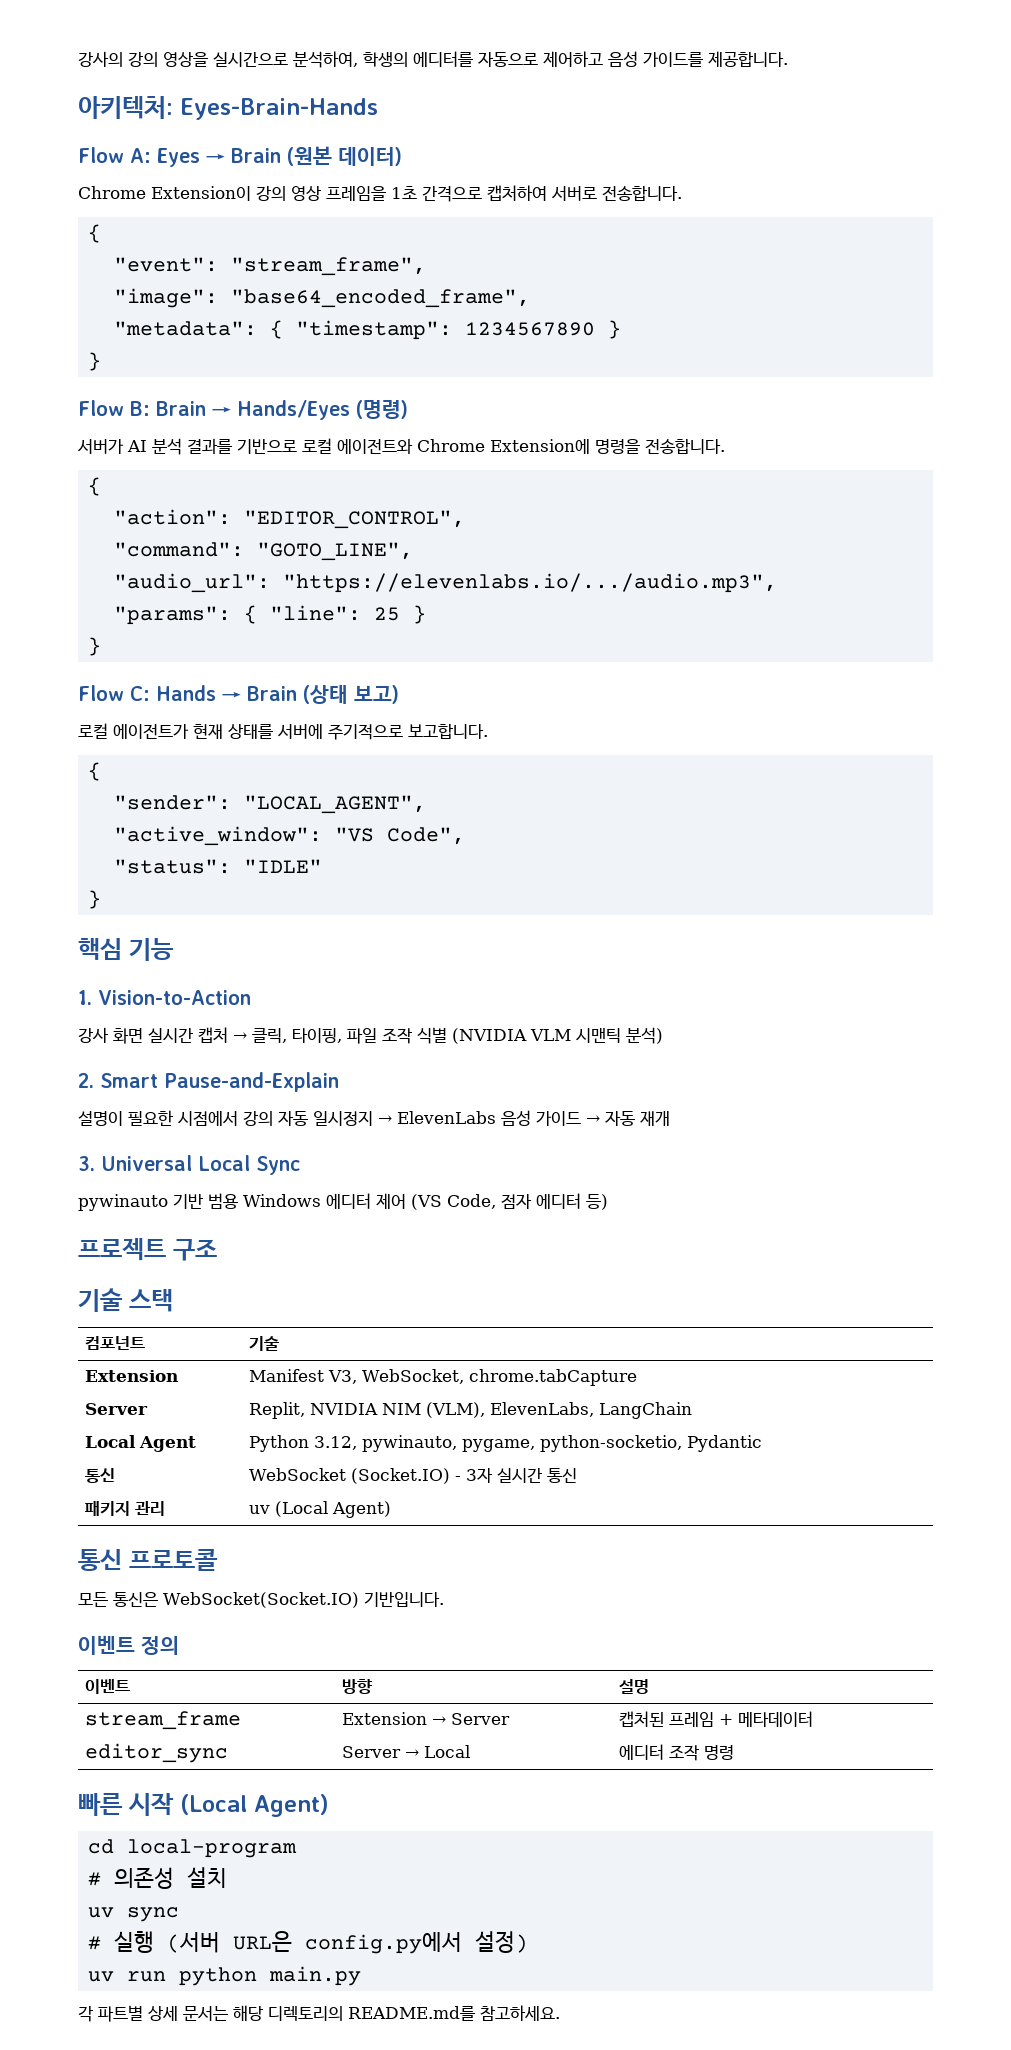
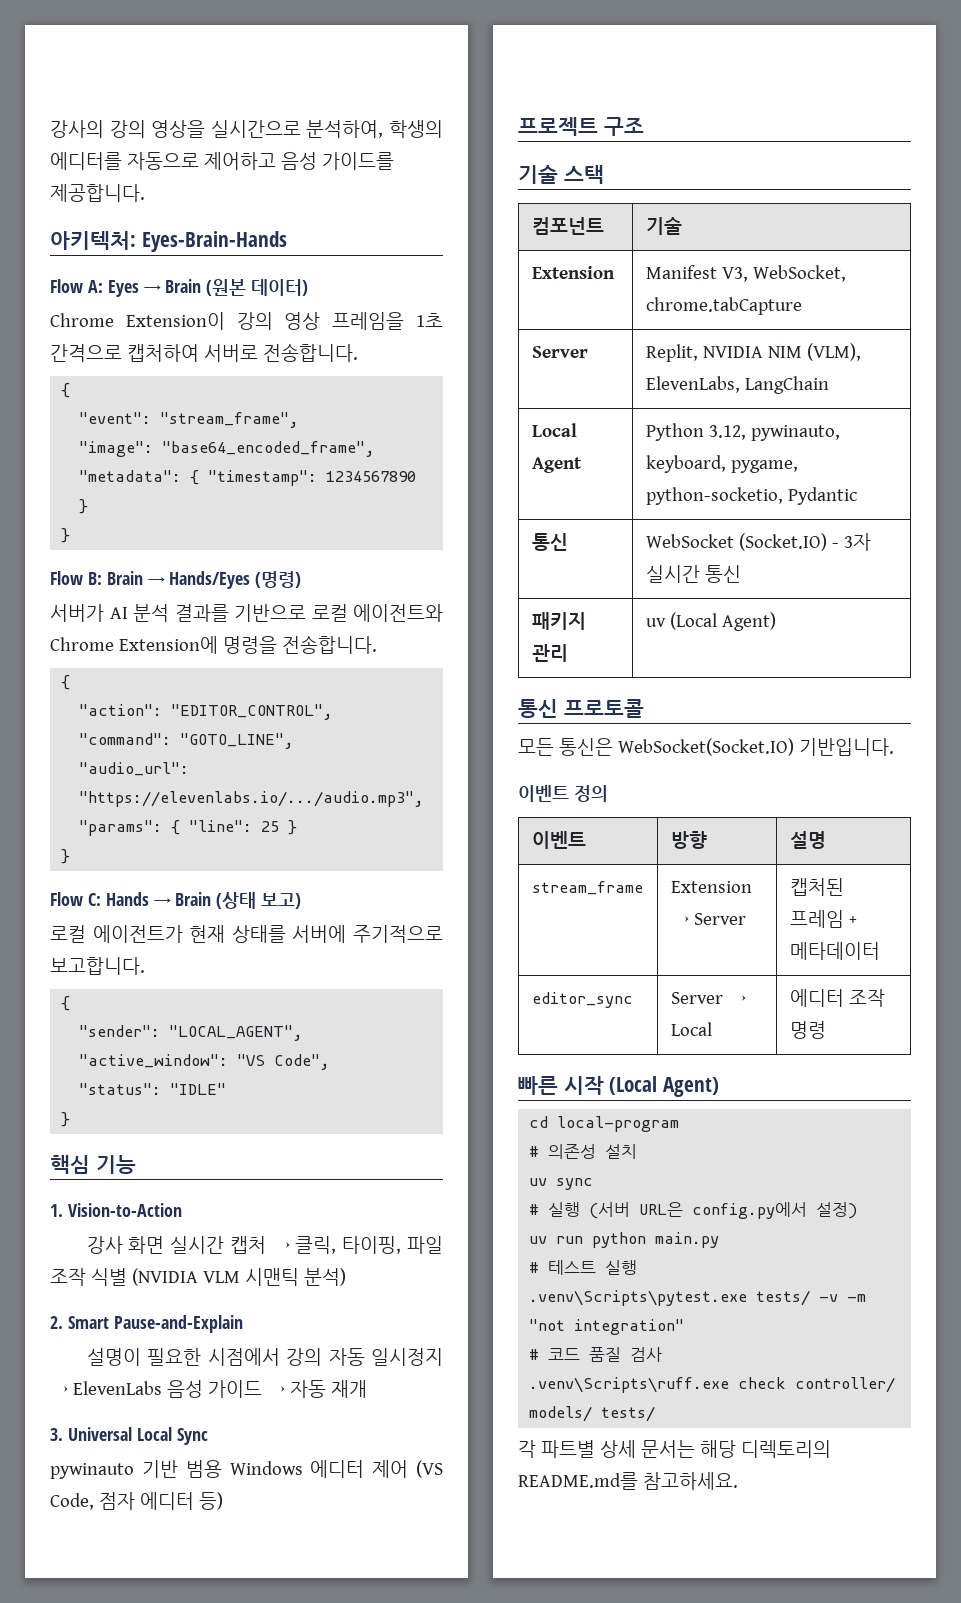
- Local Agent | Python 3.12, pywinauto, pygame, python-socketio, Pydantic
+ Local Agent | Python 3.12, pywinauto, keyboard, pygame, python-socketio, Pydantic
+ # 테스트 실행
+ .venv\Scripts\pytest.exe tests/ -v -m "not integration"
+ # 코드 품질 검사
+ .venv\Scripts\ruff.exe check controller/ models/ tests/

